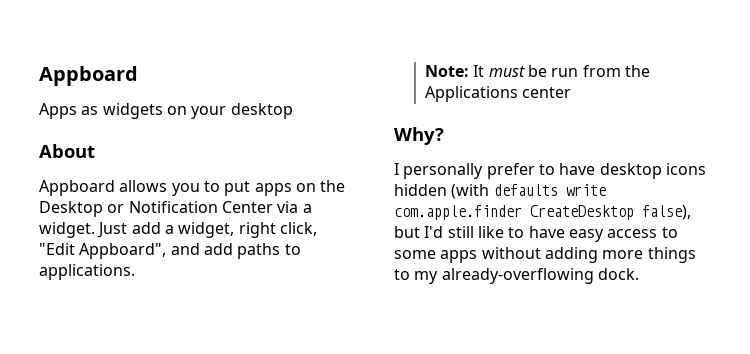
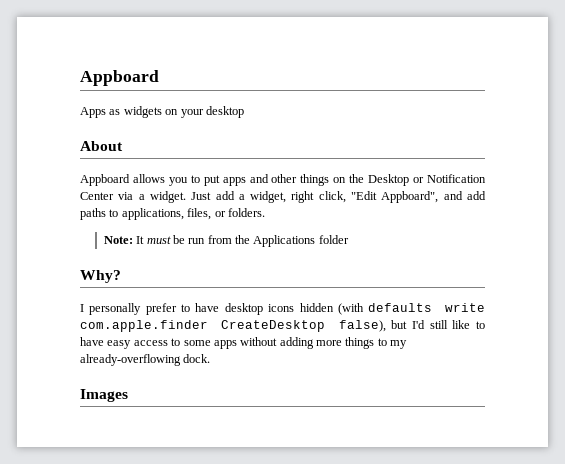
- Appboard allows you to put apps on the Desktop or Notification Center via a widget.
+ Appboard allows you to put apps and other things on the Desktop or Notification Center via a widget.
- Just add a widget, right click, "Edit Appboard", and add paths to applications.
+ Just add a widget, right click, "Edit Appboard", and add paths to applications, files, or folders.
- Note: It must be run from the Applications center
+ Note: It must be run from the Applications folder
+ Images

